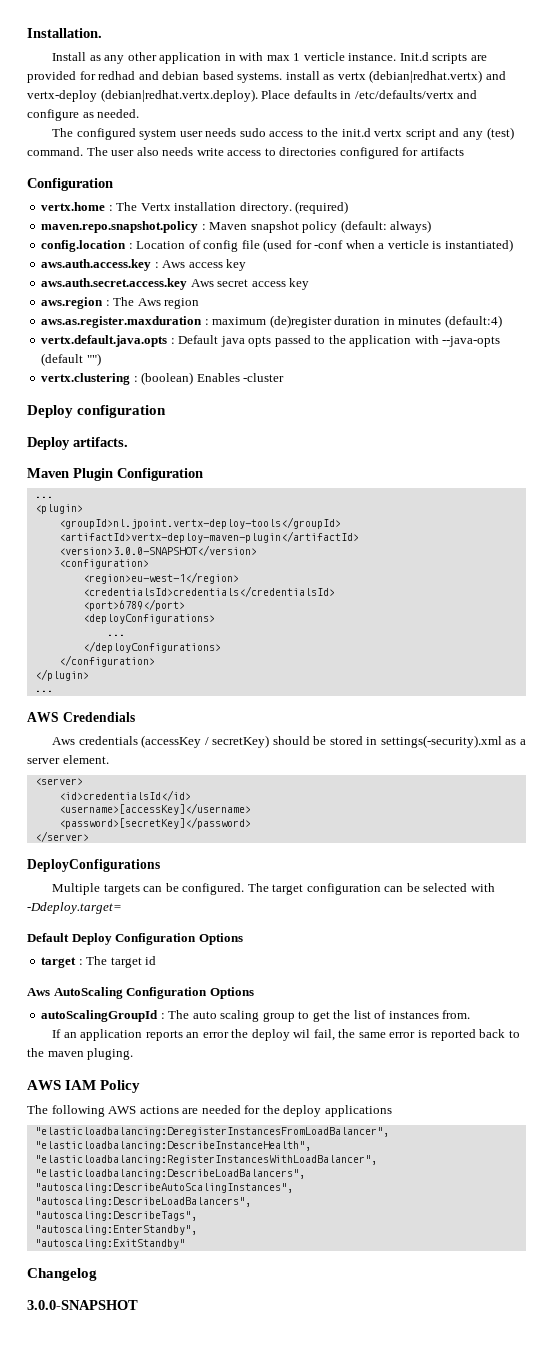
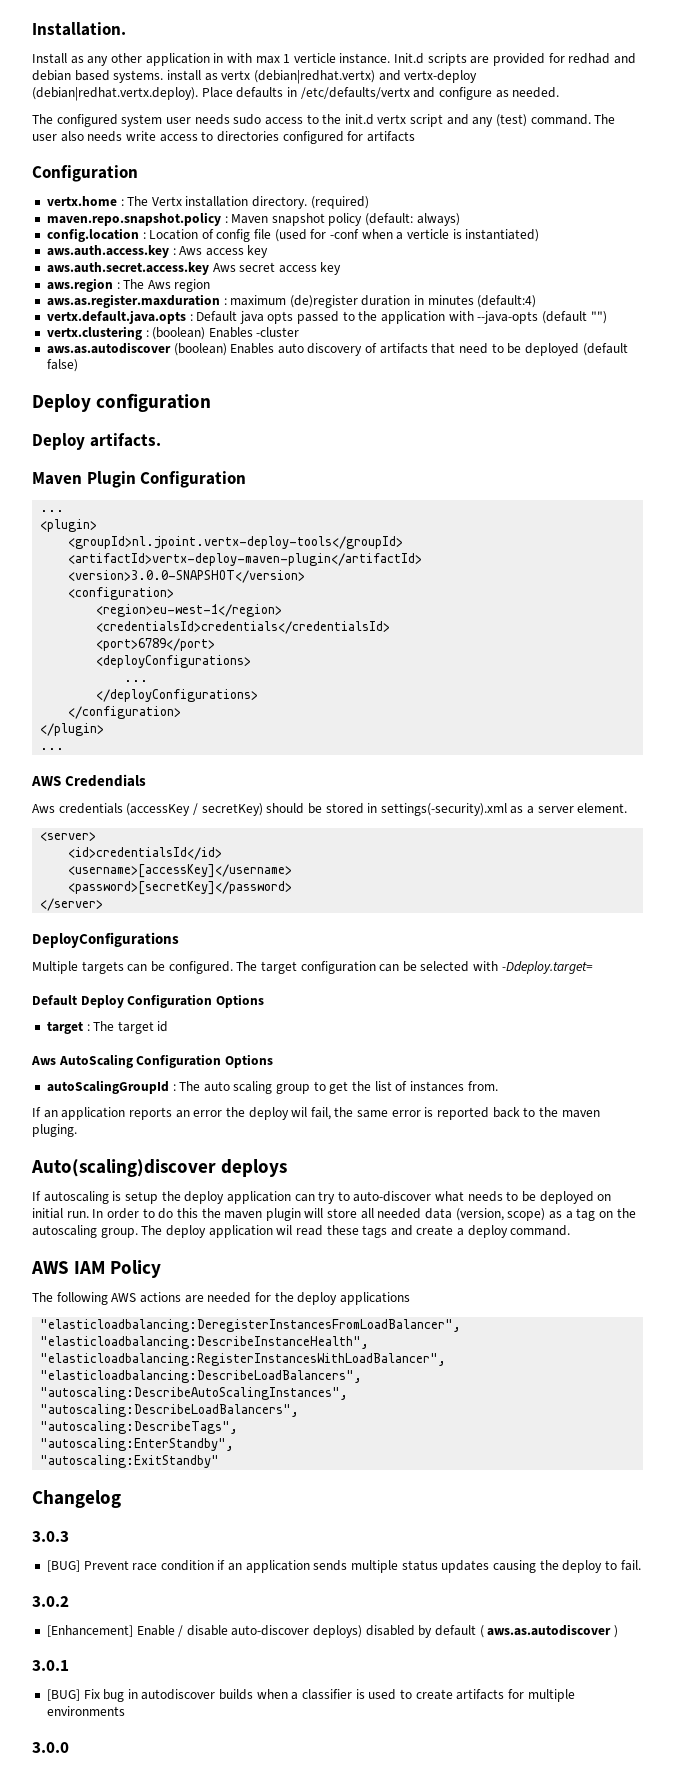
+ aws.as.autodiscover (boolean) Enables auto discovery of artifacts that need to be deployed (default false)
+ Auto(scaling)discover deploys
+ If autoscaling is setup the deploy application can try to auto-discover what needs to be deployed on initial run. In order to do this the maven plugin will store all needed data (version, scope) as a tag on the autoscaling group. The deploy application wil read these tags and create a deploy command.
- 3.0.0-SNAPSHOT
+ 3.0.3
+ [BUG] Prevent race condition if an application sends multiple status updates causing the deploy to fail.
+ 3.0.2
+ [Enhancement] Enable / disable auto-discover deploys) disabled by default ( aws.as.autodiscover )
+ 3.0.1
+ [BUG] Fix bug in autodiscover builds when a classifier is used to create artifacts for multiple environments
+ 3.0.0

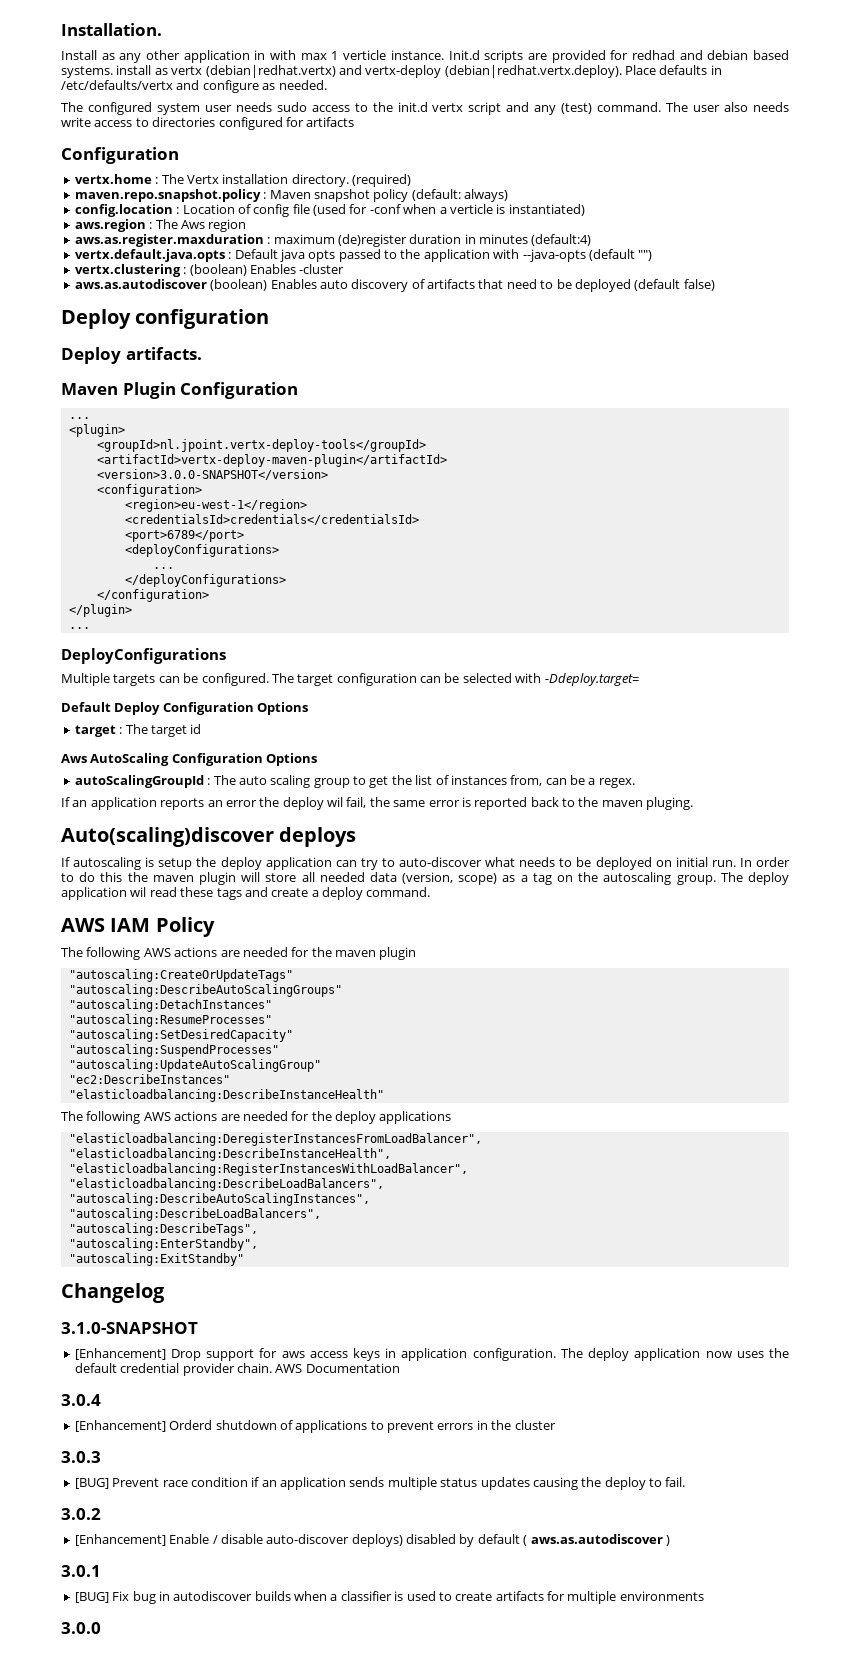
- aws.auth.access.key : Aws access key
- aws.auth.secret.access.key Aws secret access key
- AWS Credendials
- Aws credentials (accessKey / secretKey) should be stored in settings(-security).xml as a server element.
- <server>
- <id>credentialsId</id>
- <username>[accessKey]</username>
- <password>[secretKey]</password>
- </server>
- autoScalingGroupId : The auto scaling group to get the list of instances from.
+ autoScalingGroupId : The auto scaling group to get the list of instances from, can be a regex.
+ The following AWS actions are needed for the maven plugin
+ "autoscaling:CreateOrUpdateTags"
+ "autoscaling:DescribeAutoScalingGroups"
+ "autoscaling:DetachInstances"
+ "autoscaling:ResumeProcesses"
+ "autoscaling:SetDesiredCapacity"
+ "autoscaling:SuspendProcesses"
+ "autoscaling:UpdateAutoScalingGroup"
+ "ec2:DescribeInstances"
+ "elasticloadbalancing:DescribeInstanceHealth"
+ 3.1.0-SNAPSHOT
+ [Enhancement] Drop support for aws access keys in application configuration. The deploy application now uses the default credential provider chain. AWS Documentation
+ 3.0.4
+ [Enhancement] Orderd shutdown of applications to prevent errors in the cluster

